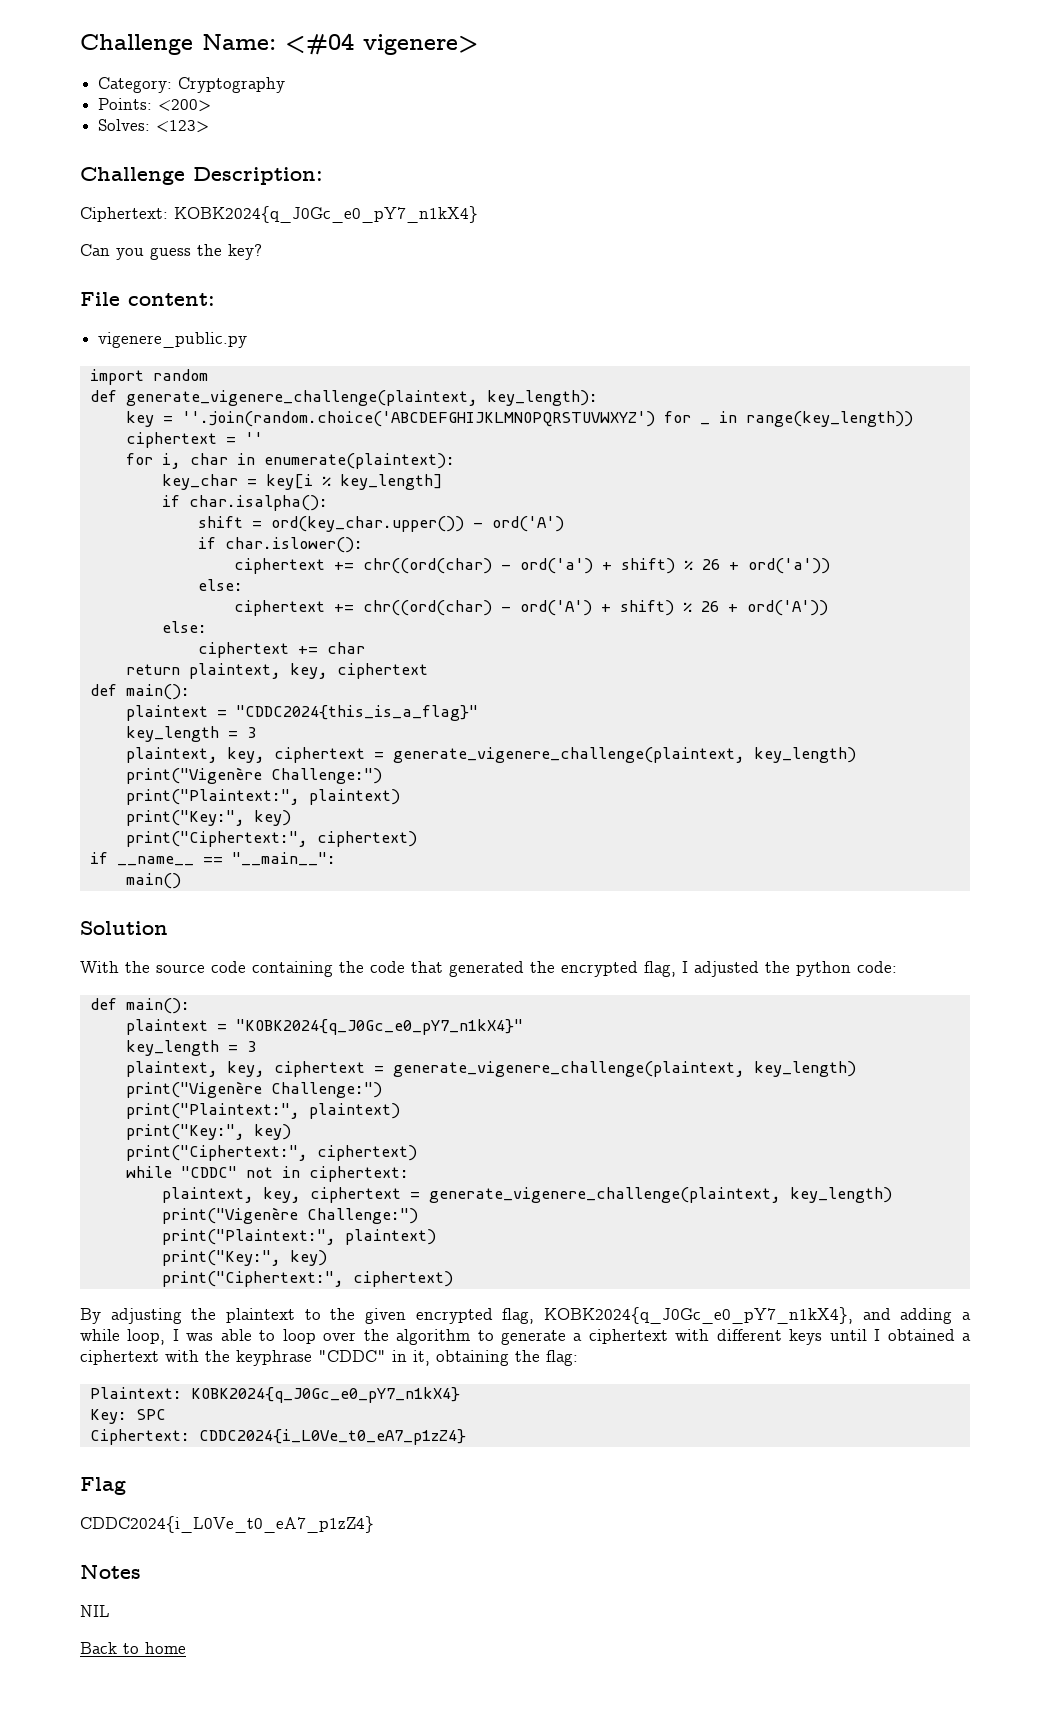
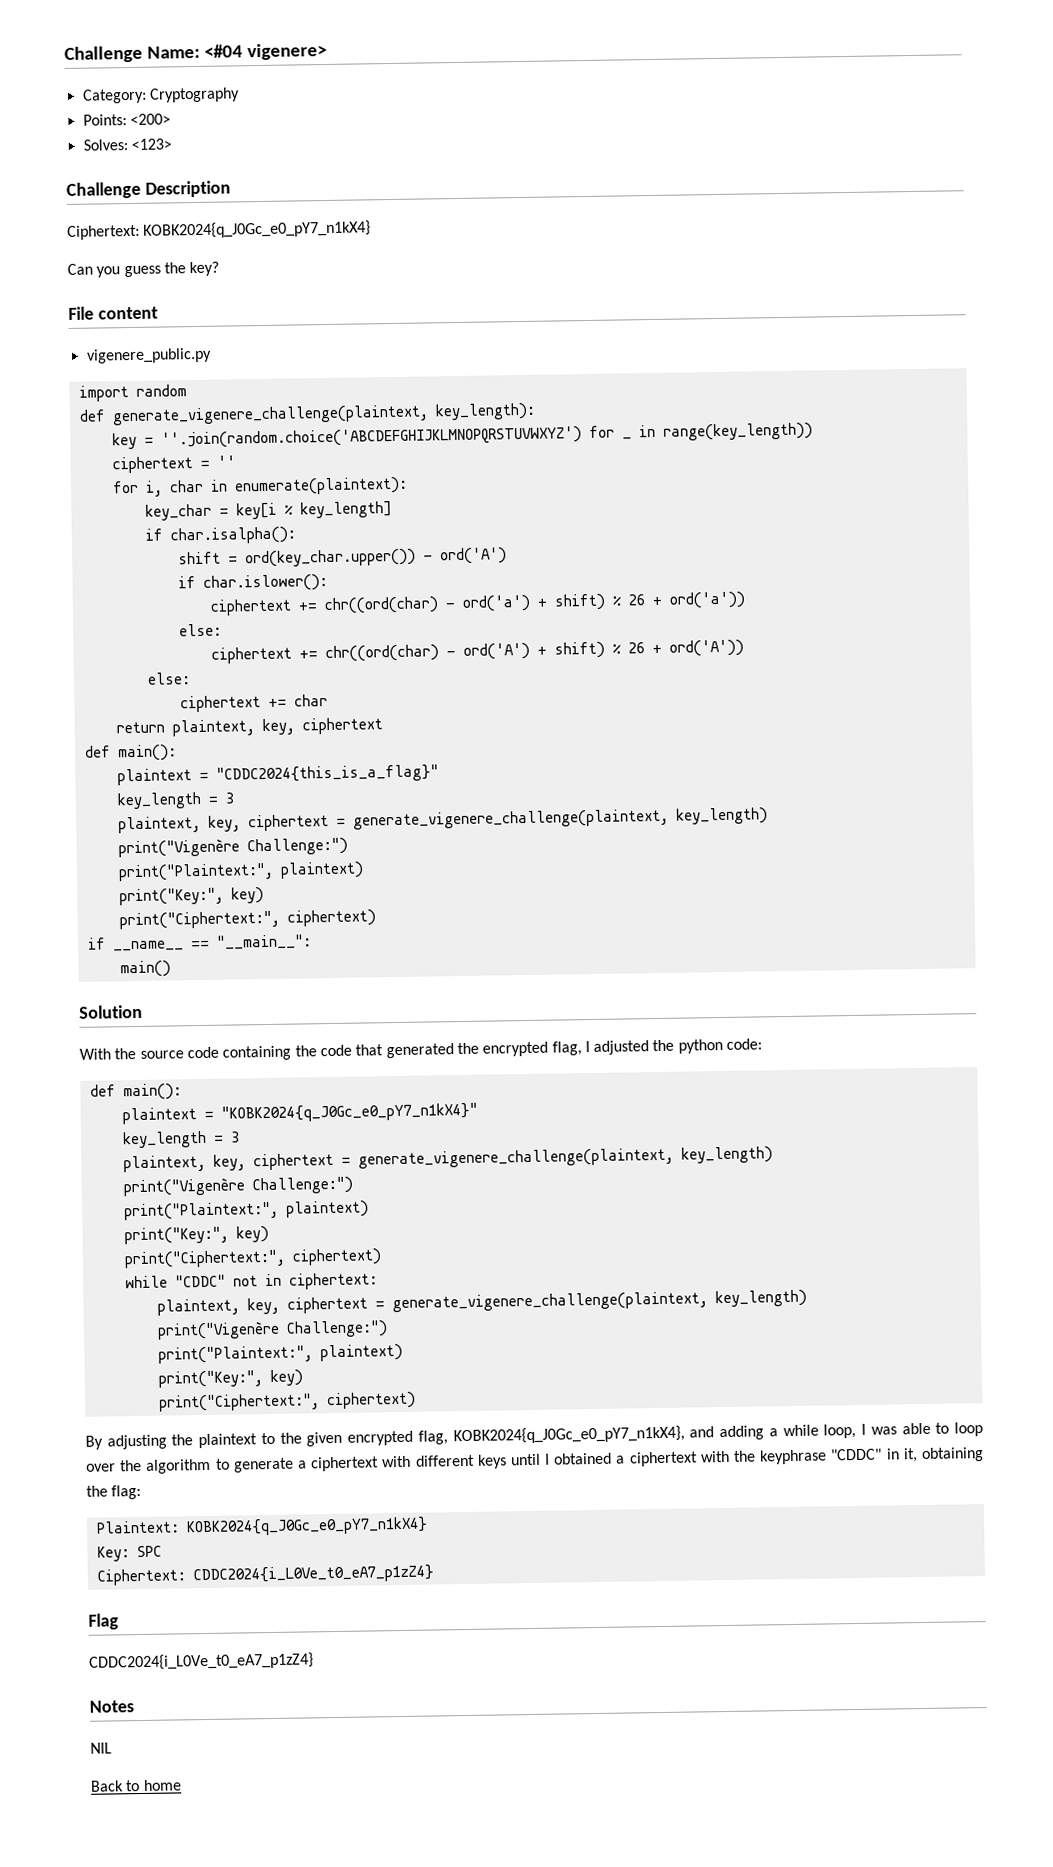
- Challenge Description:
+ Challenge Description
- File content:
+ File content

